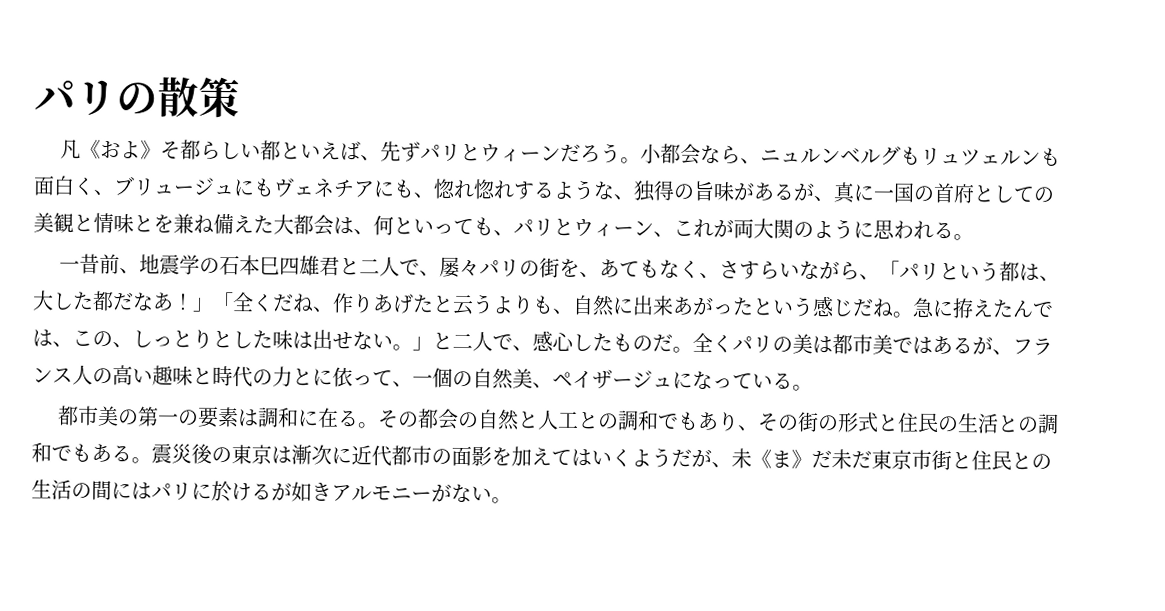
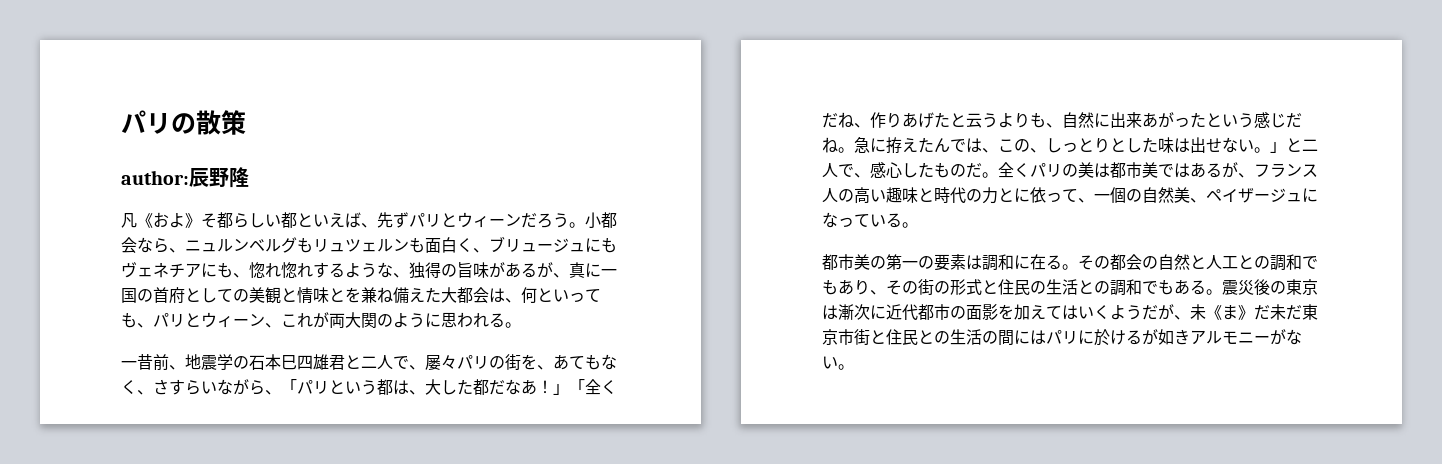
+ author:辰野隆

